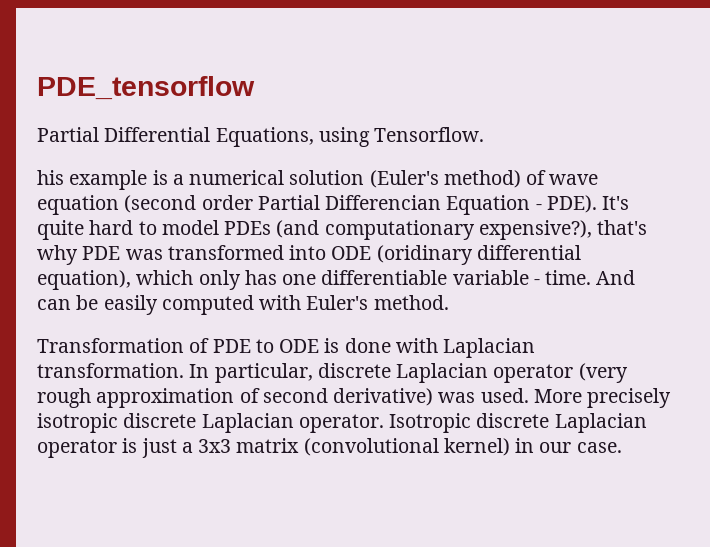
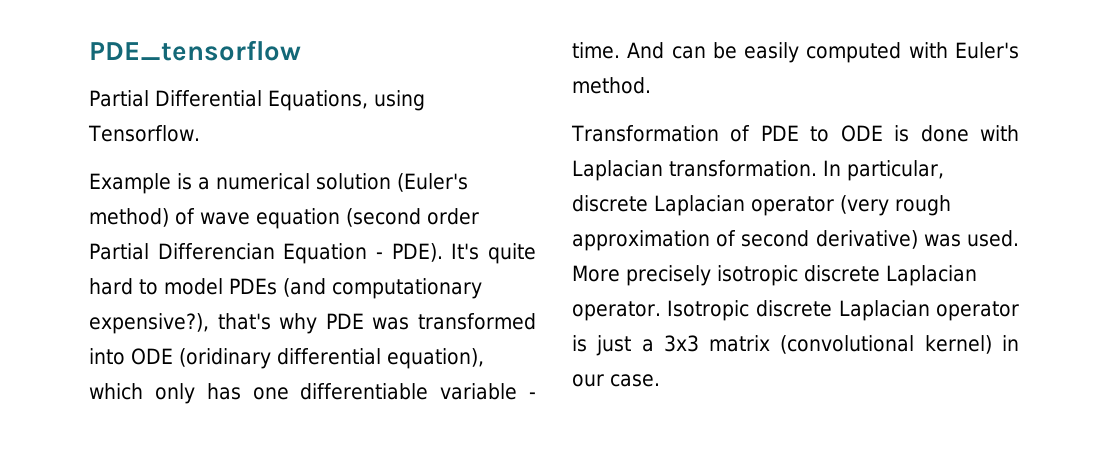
- his example is a numerical solution (Euler's method) of wave equation (second order Partial Differencian Equation - PDE).
+ Example is a numerical solution (Euler's method) of wave equation (second order Partial Differencian Equation - PDE).

